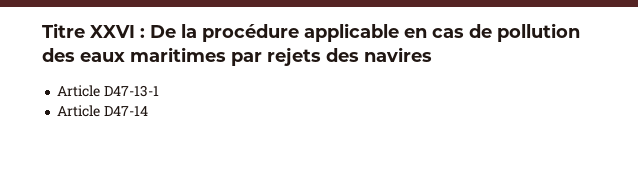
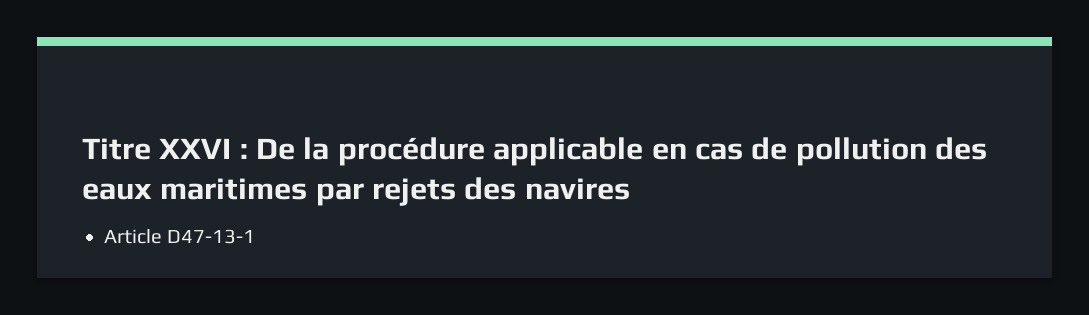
- Article D47-14

